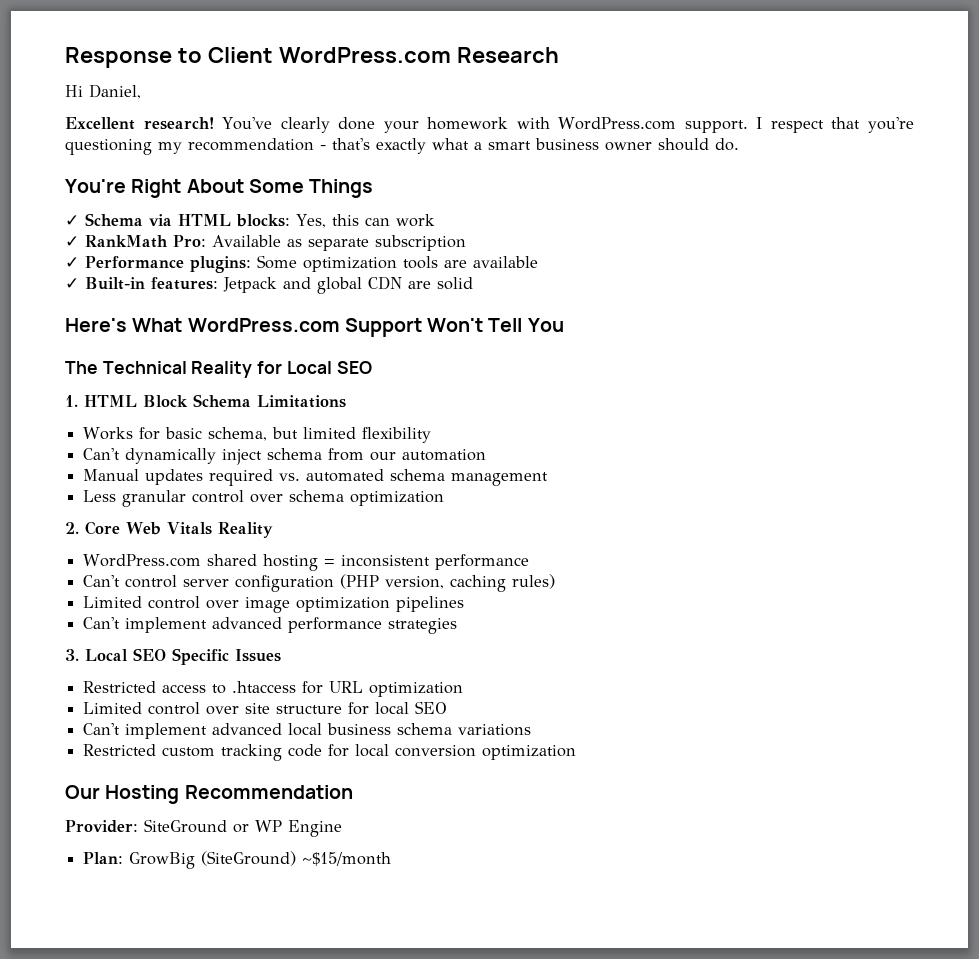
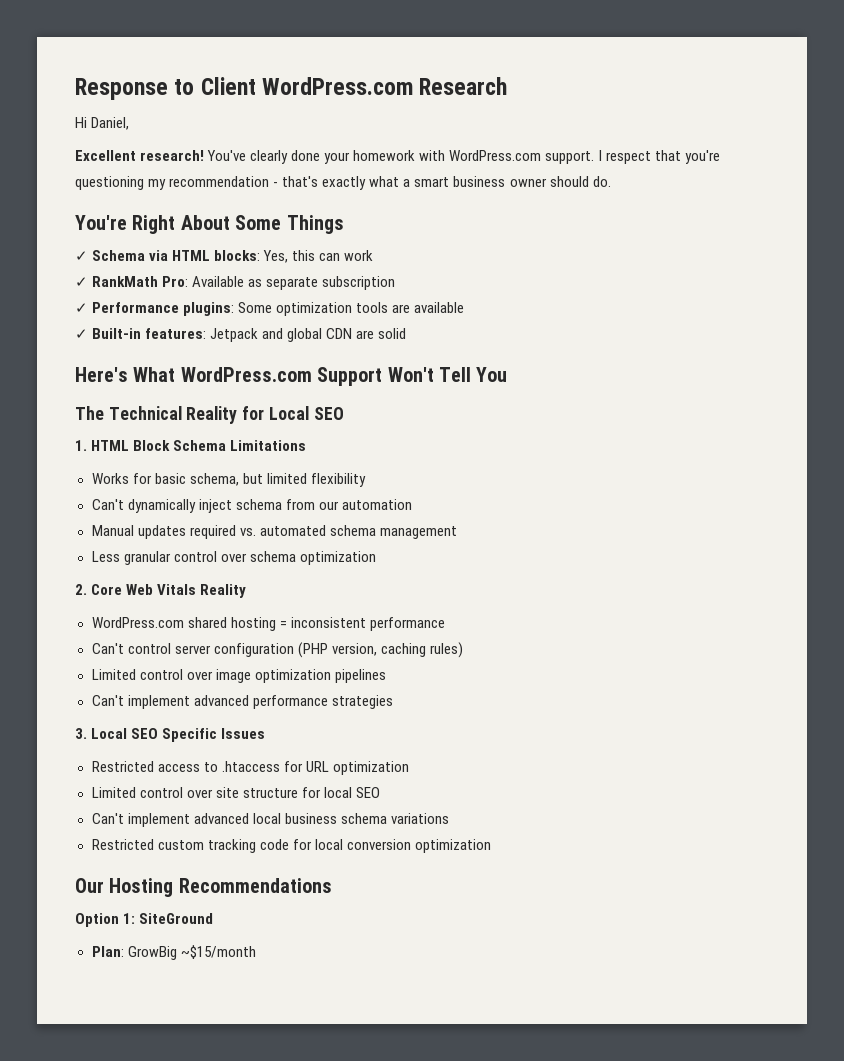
- Our Hosting Recommendation
- Provider: SiteGround or WP Engine
+ Our Hosting Recommendations
+ Option 1: SiteGround
- Plan: GrowBig (SiteGround) ~$15/month
+ Plan: GrowBig ~$15/month

